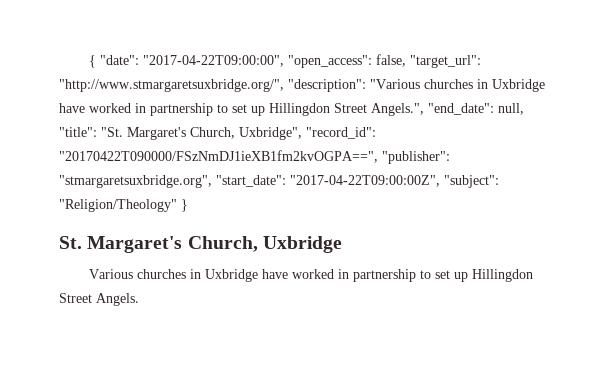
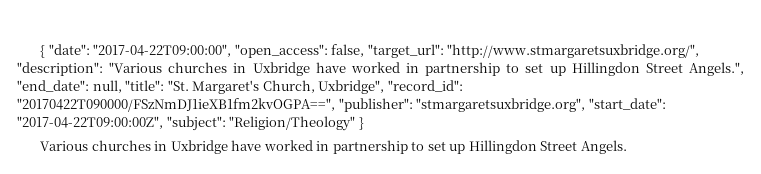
- St. Margaret's Church, Uxbridge

